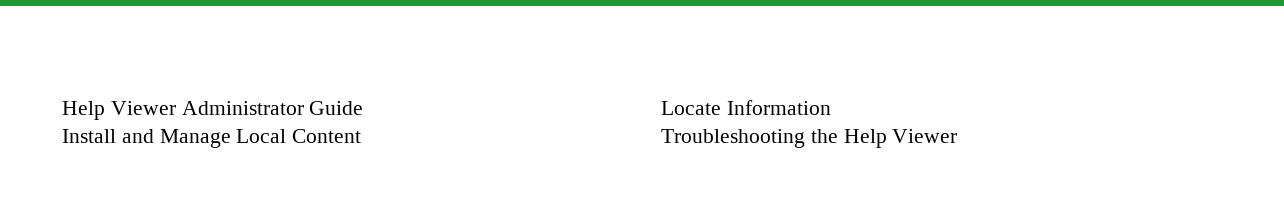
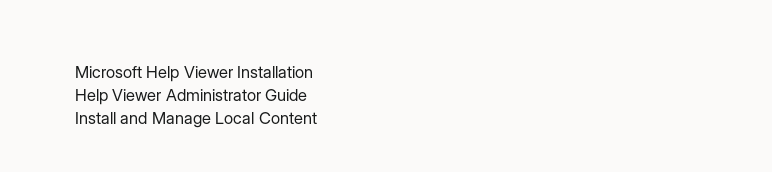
+ Microsoft Help Viewer Installation
- Locate Information
- Troubleshooting the Help Viewer

